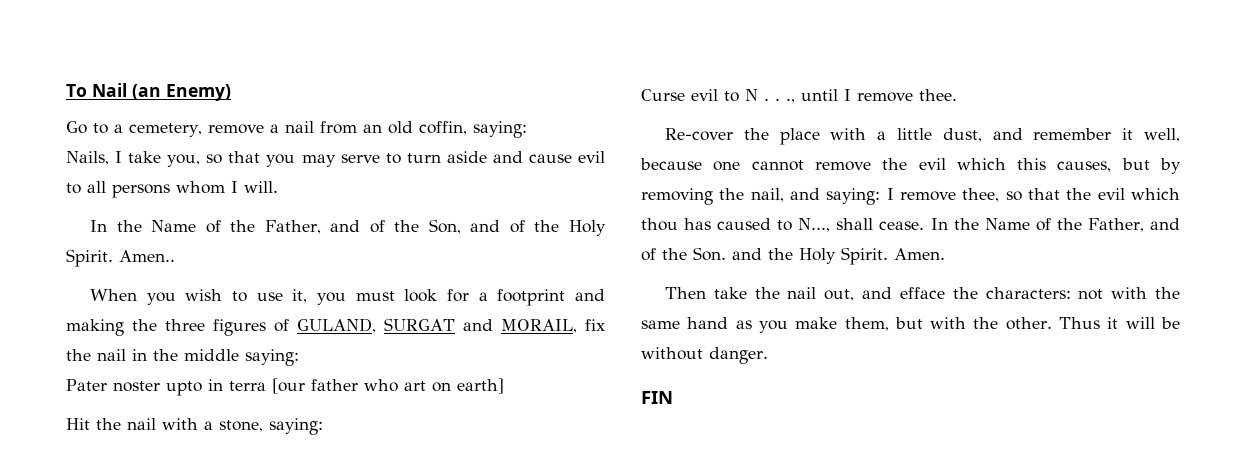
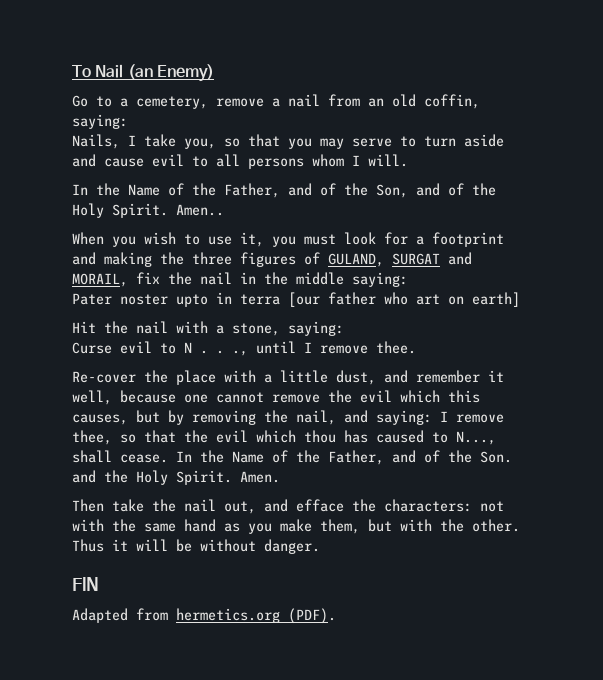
+ Adapted from hermetics.org (PDF).

